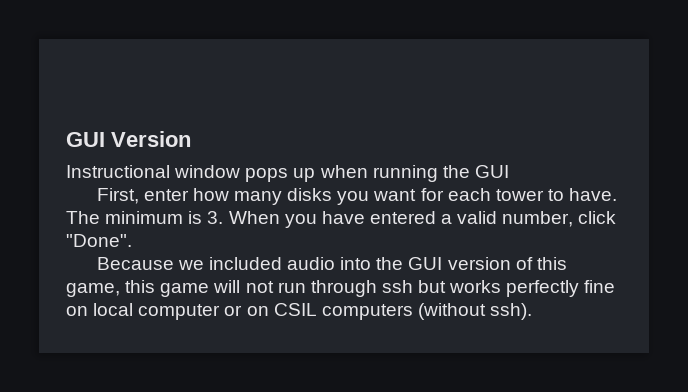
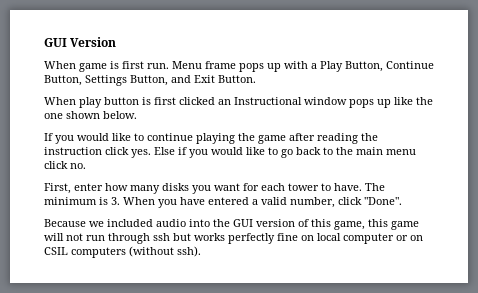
- Instructional window pops up when running the GUI
+ When game is first run. Menu frame pops up with a Play Button, Continue Button, Settings Button, and Exit Button.
+ When play button is first clicked an Instructional window pops up like the one shown below.
+ If you would like to continue playing the game after reading the instruction click yes. Else if you would like to go back to the main menu click no.

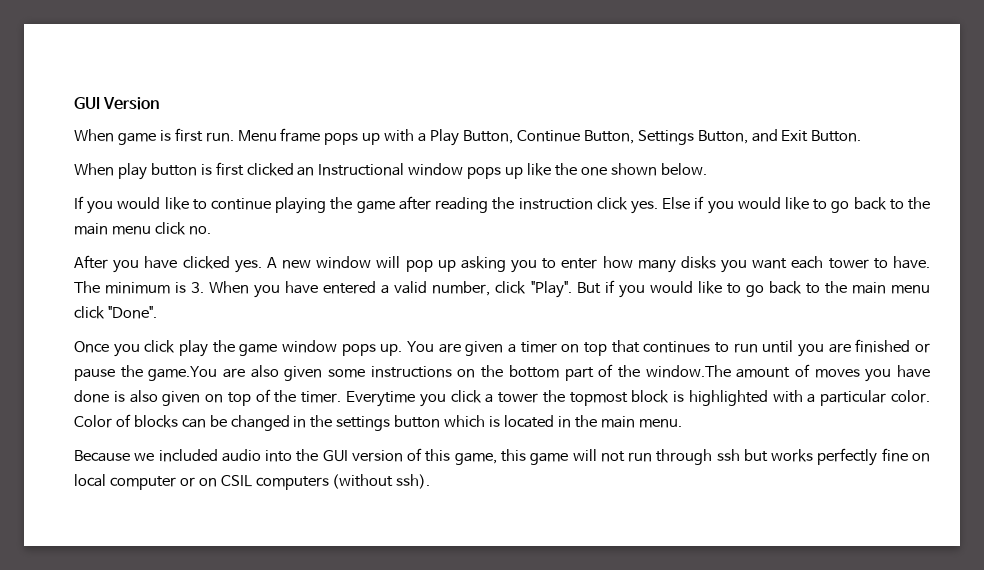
- First, enter how many disks you want for each tower to have.
+ After you have clicked yes. A new window will pop up asking you to enter how many disks you want each tower to have.
- The minimum is 3. When you have entered a valid number, click "Done".
+ The minimum is 3. When you have entered a valid number, click "Play". But if you would like to go back to the main menu click "Done".
+ Once you click play the game window pops up. You are given a timer on top that continues to run until you are finished or pause the game.You are also given some instructions on the bottom part of the window.The amount of moves you have done is also given on top of the timer. Everytime you click a tower the topmost block is highlighted with a particular color. Color of blocks can be changed in the settings button which is located in the main menu.

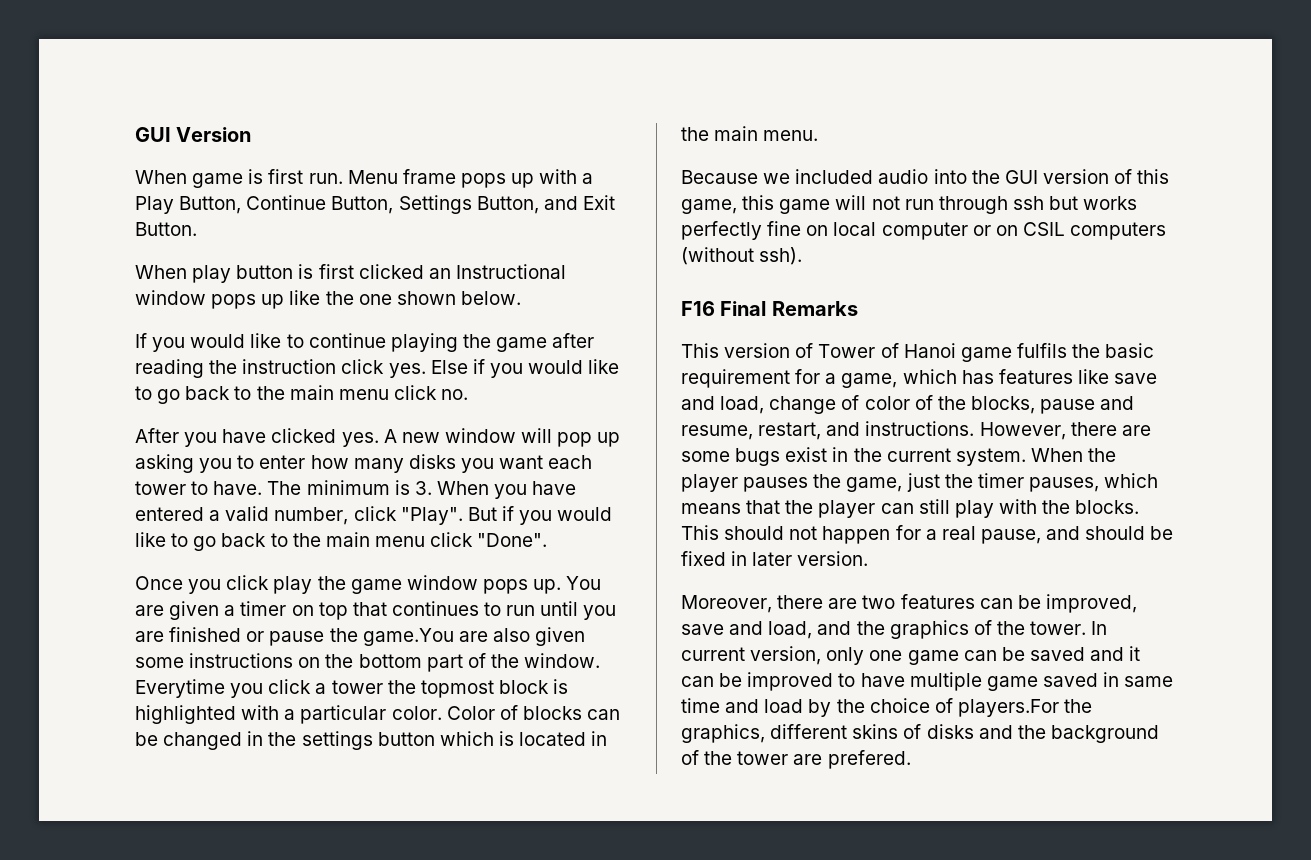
- You are given a timer on top that continues to run until you are finished or pause the game.You are also given some instructions on the bottom part of the window.The amount of moves you have done is also given on top of the timer.
+ You are given a timer on top that continues to run until you are finished or pause the game.You are also given some instructions on the bottom part of the window.
+ F16 Final Remarks
+ This version of Tower of Hanoi game fulfils the basic requirement for a game, which has features like save and load, change of color of the blocks, pause and resume, restart, and instructions. However, there are some bugs exist in the current system. When the player pauses the game, just the timer pauses, which means that the player can still play with the blocks. This should not happen for a real pause, and should be fixed in later version.
+ Moreover, there are two features can be improved, save and load, and the graphics of the tower. In current version, only one game can be saved and it can be improved to have multiple game saved in same time and load by the choice of players.For the graphics, different skins of disks and the background of the tower are prefered.

